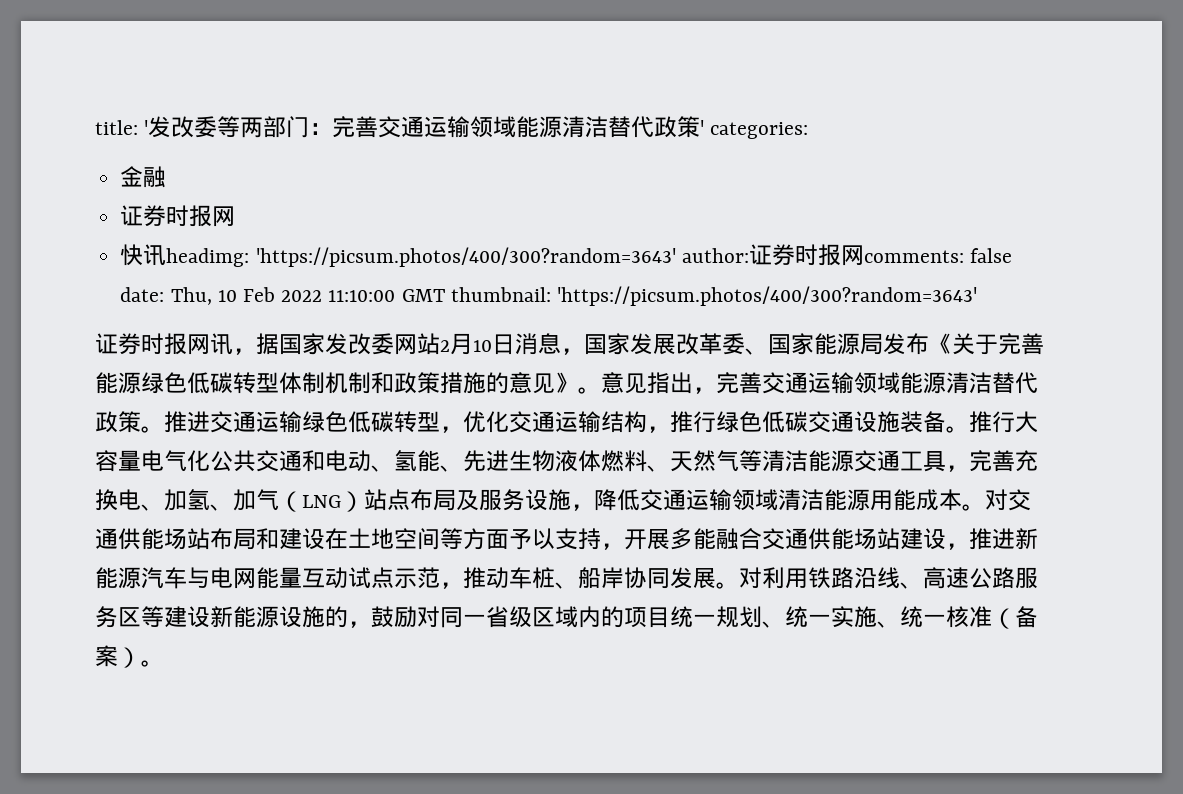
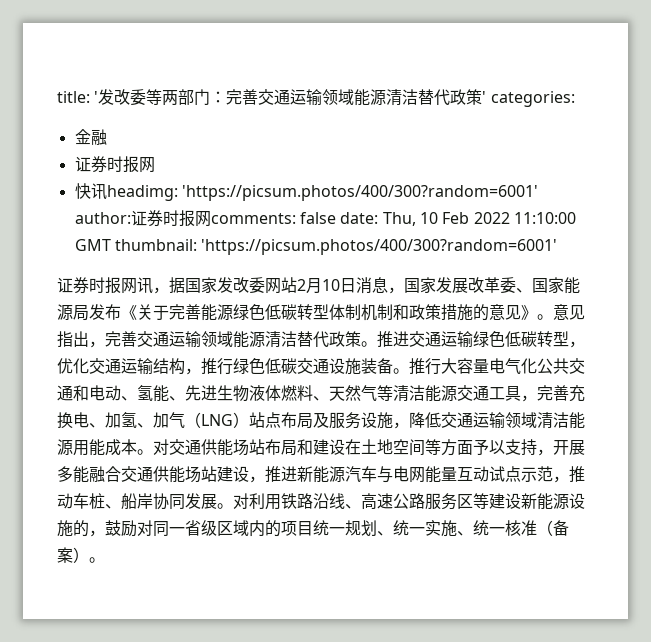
- 快讯headimg: 'https://picsum.photos/400/300?random=3643' author:证券时报网comments: false date: Thu, 10 Feb 2022 11:10:00 GMT thumbnail: 'https://picsum.photos/400/300?random=3643'
+ 快讯headimg: 'https://picsum.photos/400/300?random=6001' author:证券时报网comments: false date: Thu, 10 Feb 2022 11:10:00 GMT thumbnail: 'https://picsum.photos/400/300?random=6001'

